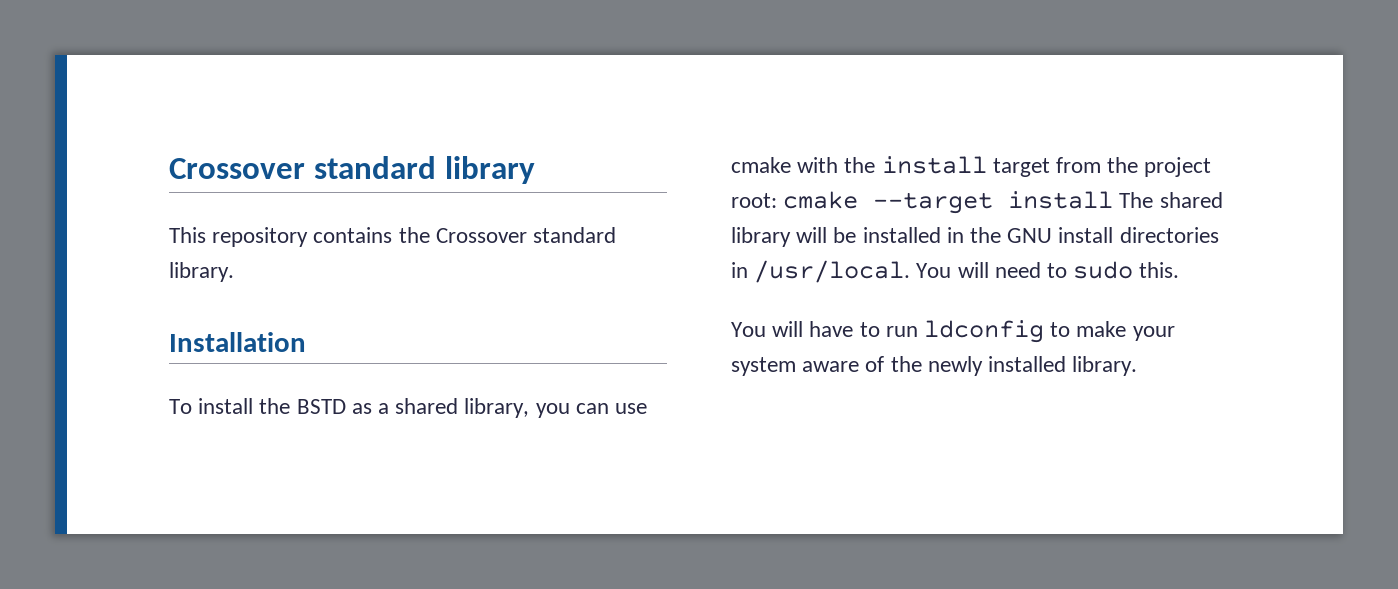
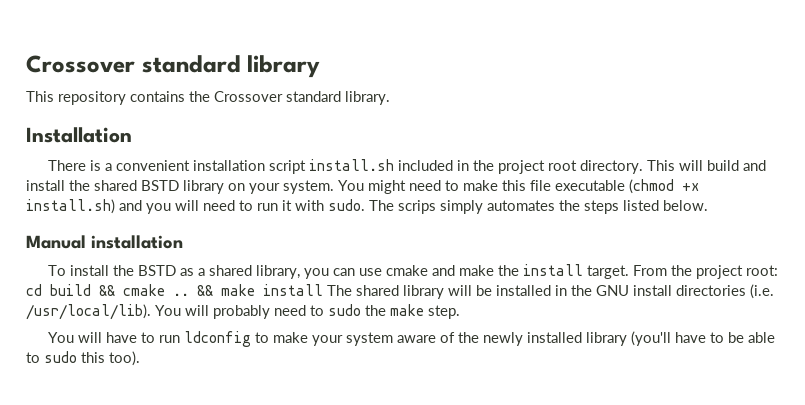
+ There is a convenient installation script install.sh included in the project root directory. This will build and install the shared BSTD library on your system. You might need to make this file executable (chmod +x install.sh) and you will need to run it with sudo. The scrips simply automates the steps listed below.
+ Manual installation
- To install the BSTD as a shared library, you can use cmake with the install target from the project root: cmake --target install The shared library will be installed in the GNU install directories in /usr/local. You will need to sudo this.
+ To install the BSTD as a shared library, you can use cmake and make the install target. From the project root: cd build && cmake .. && make install The shared library will be installed in the GNU install directories (i.e. /usr/local/lib). You will probably need to sudo the make step.
- You will have to run ldconfig to make your system aware of the newly installed library.
+ You will have to run ldconfig to make your system aware of the newly installed library (you'll have to be able to sudo this too).

